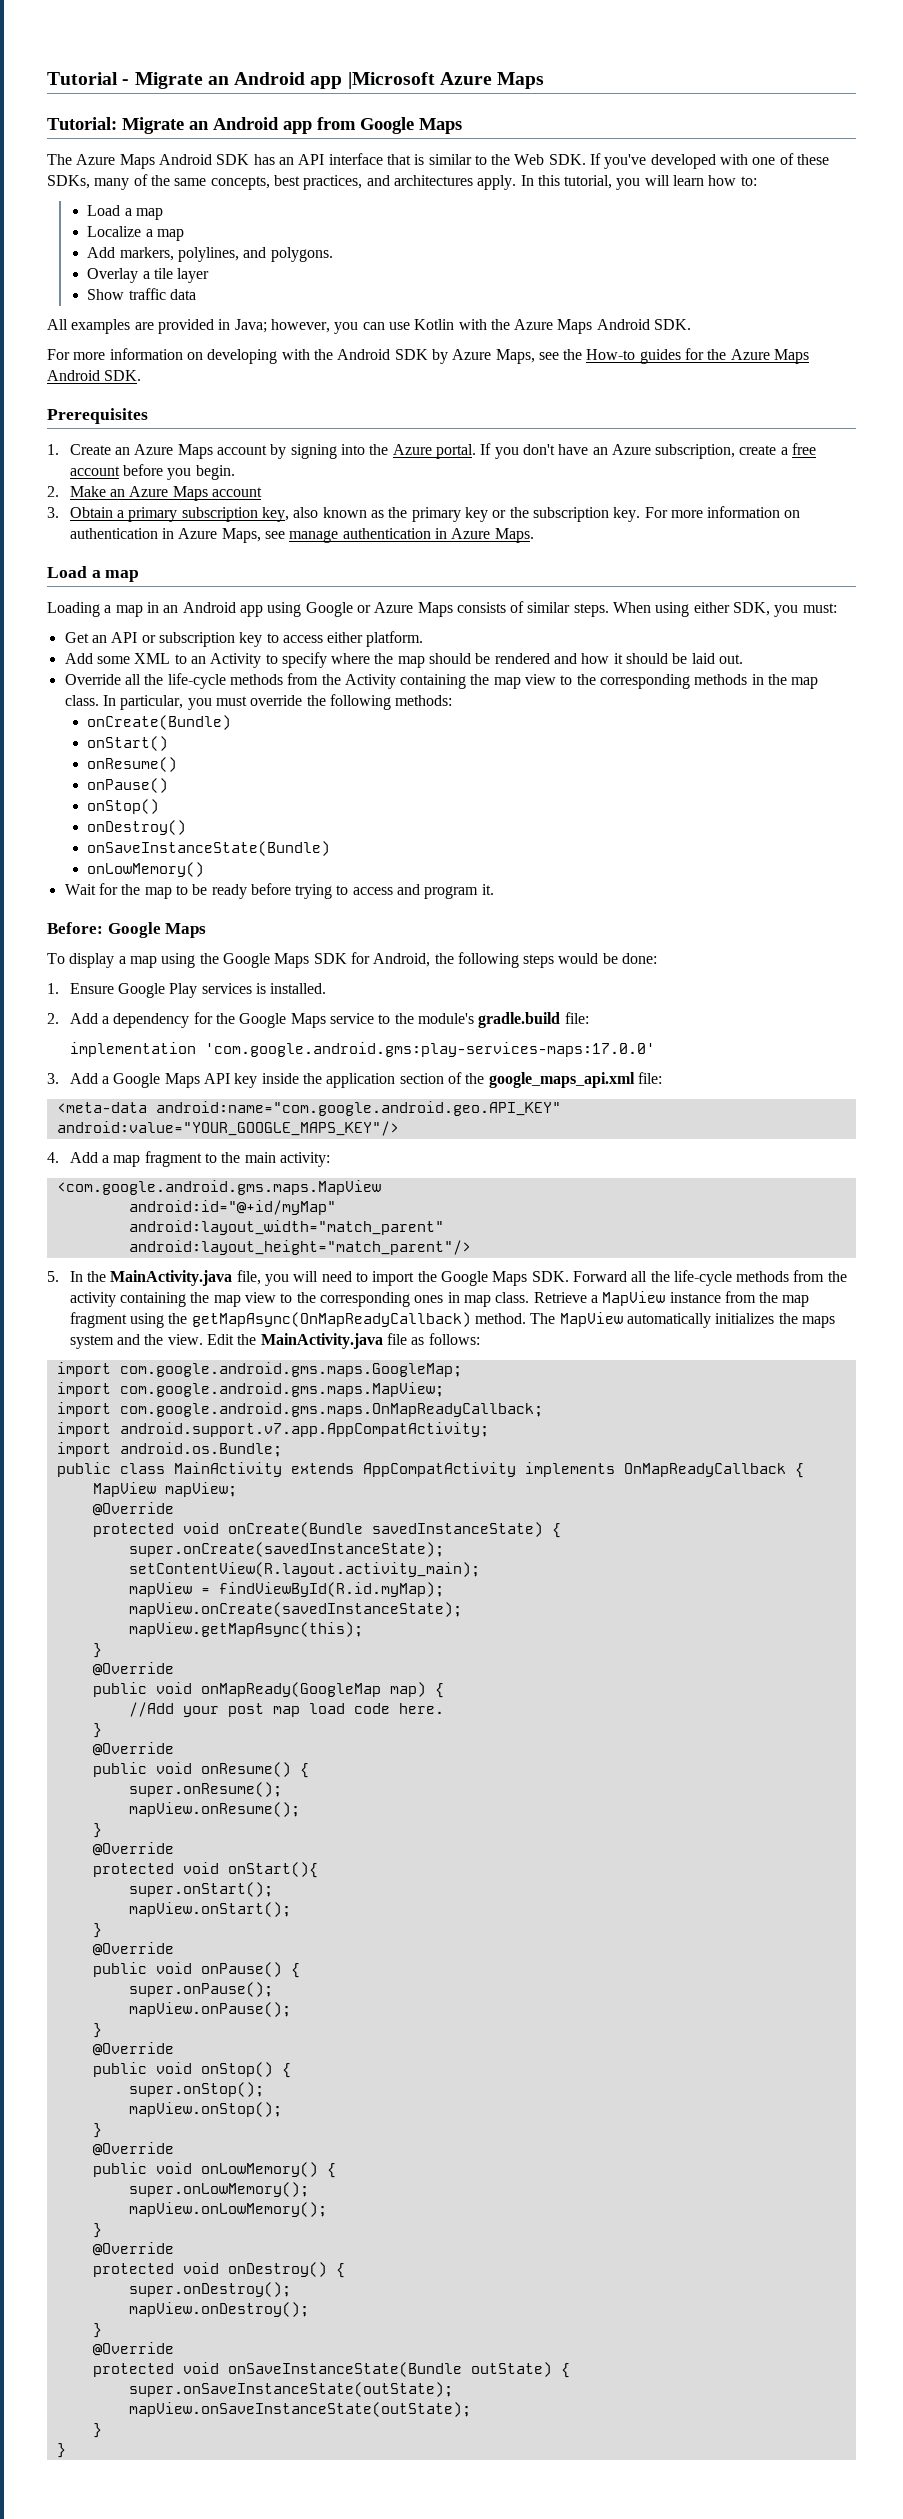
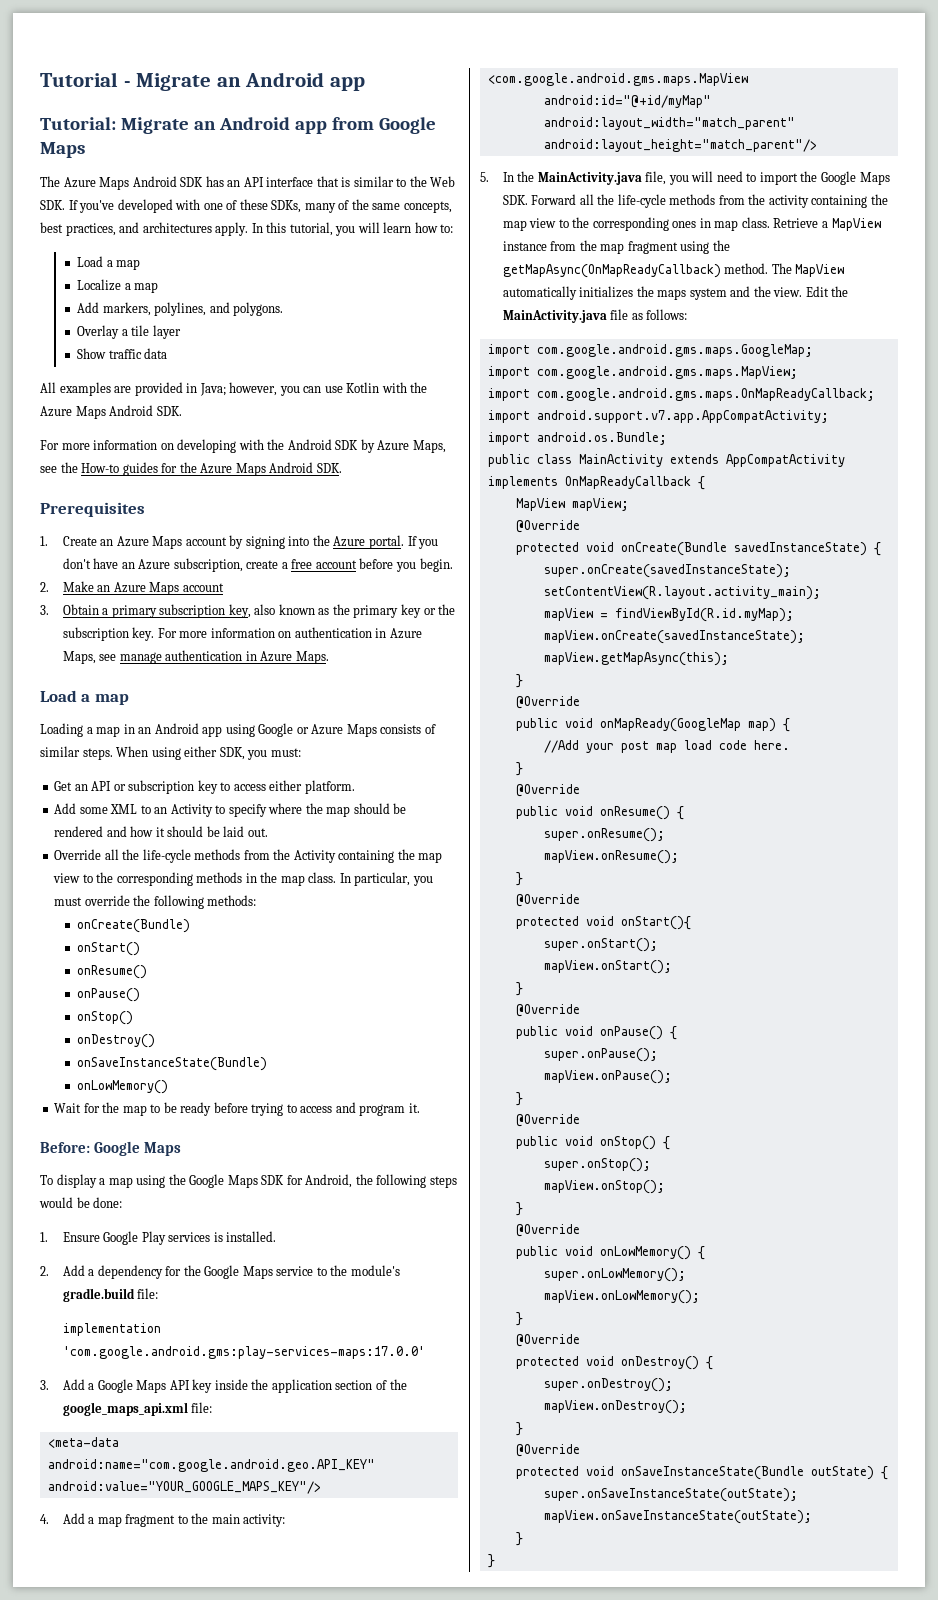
- Tutorial - Migrate an Android app |Microsoft Azure Maps
+ Tutorial - Migrate an Android app

